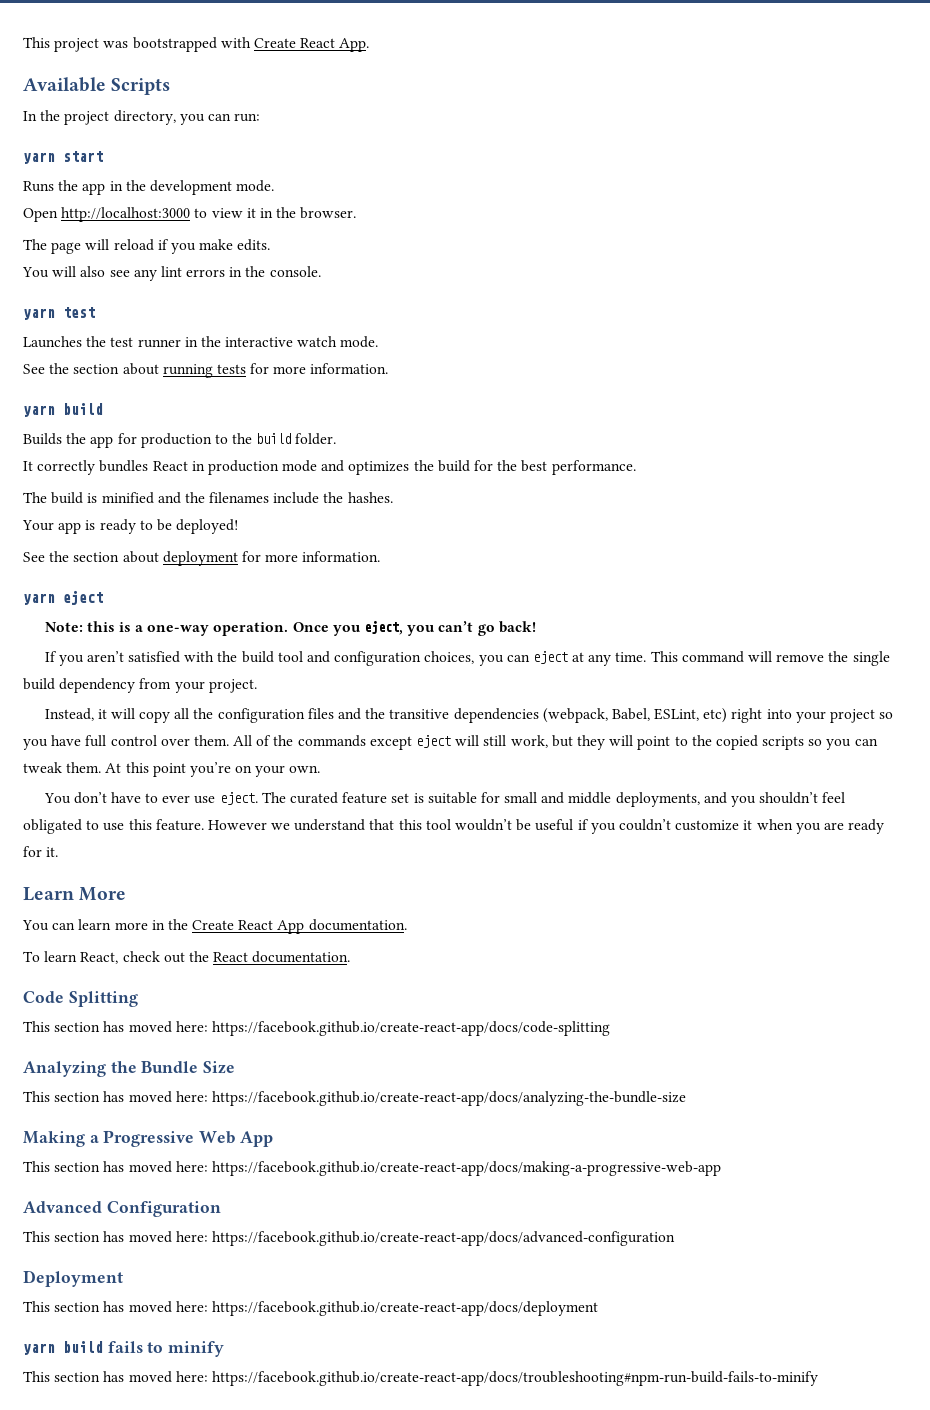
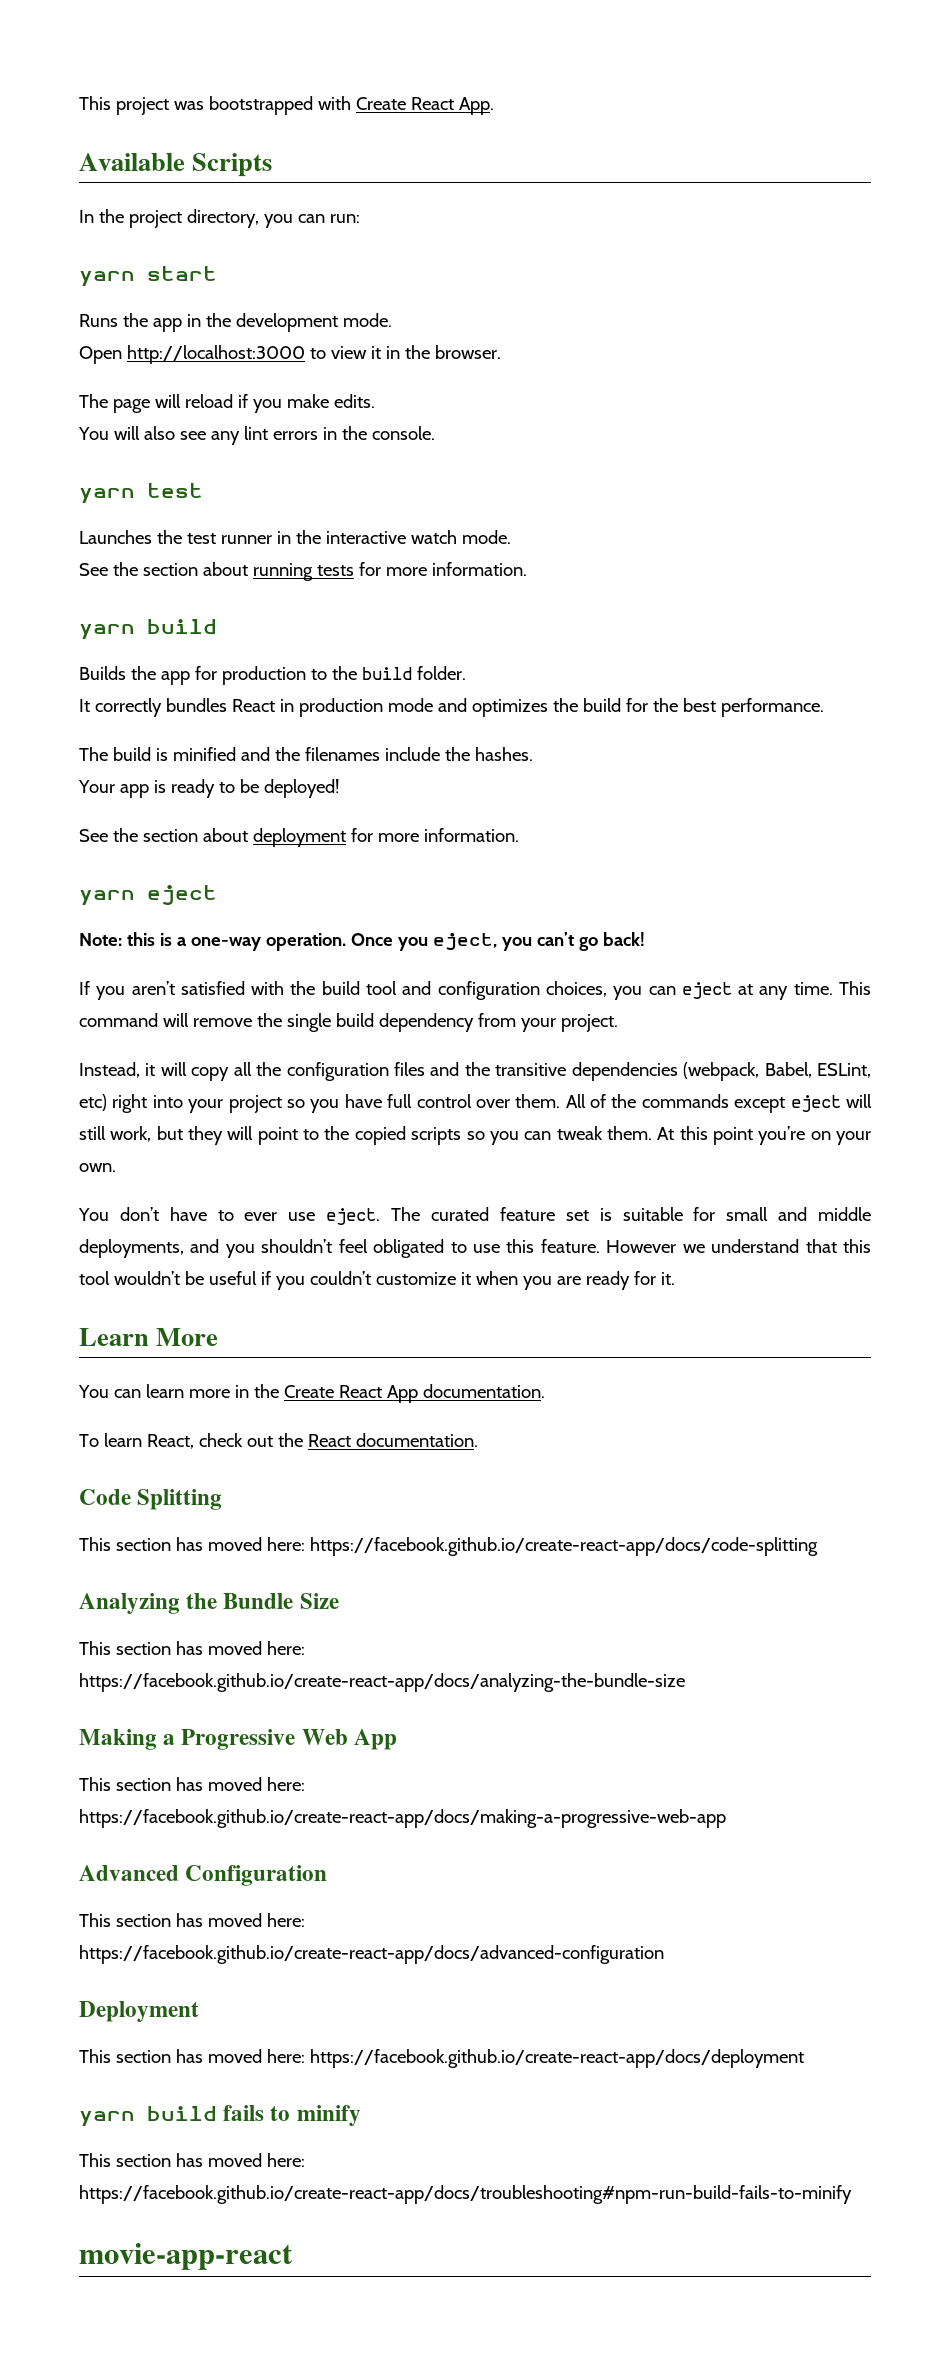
+ movie-app-react

